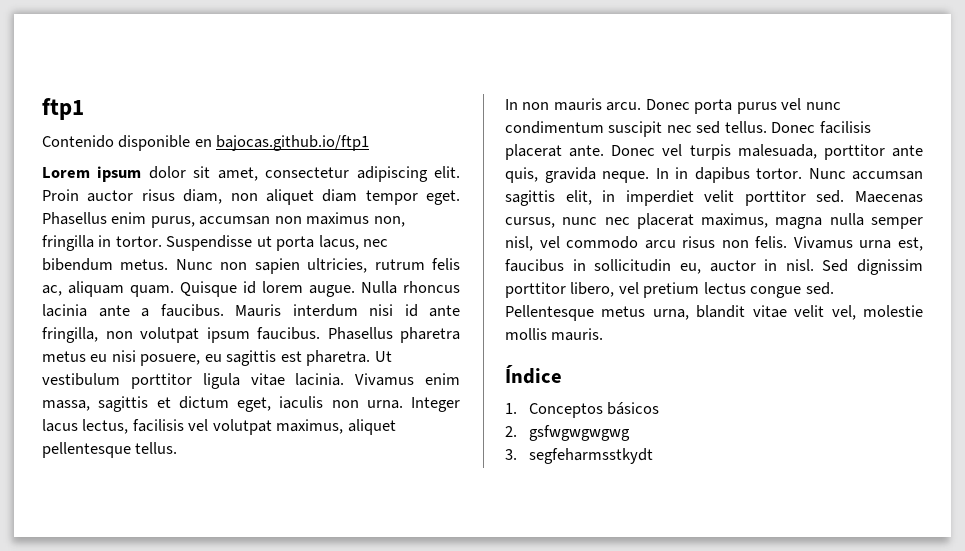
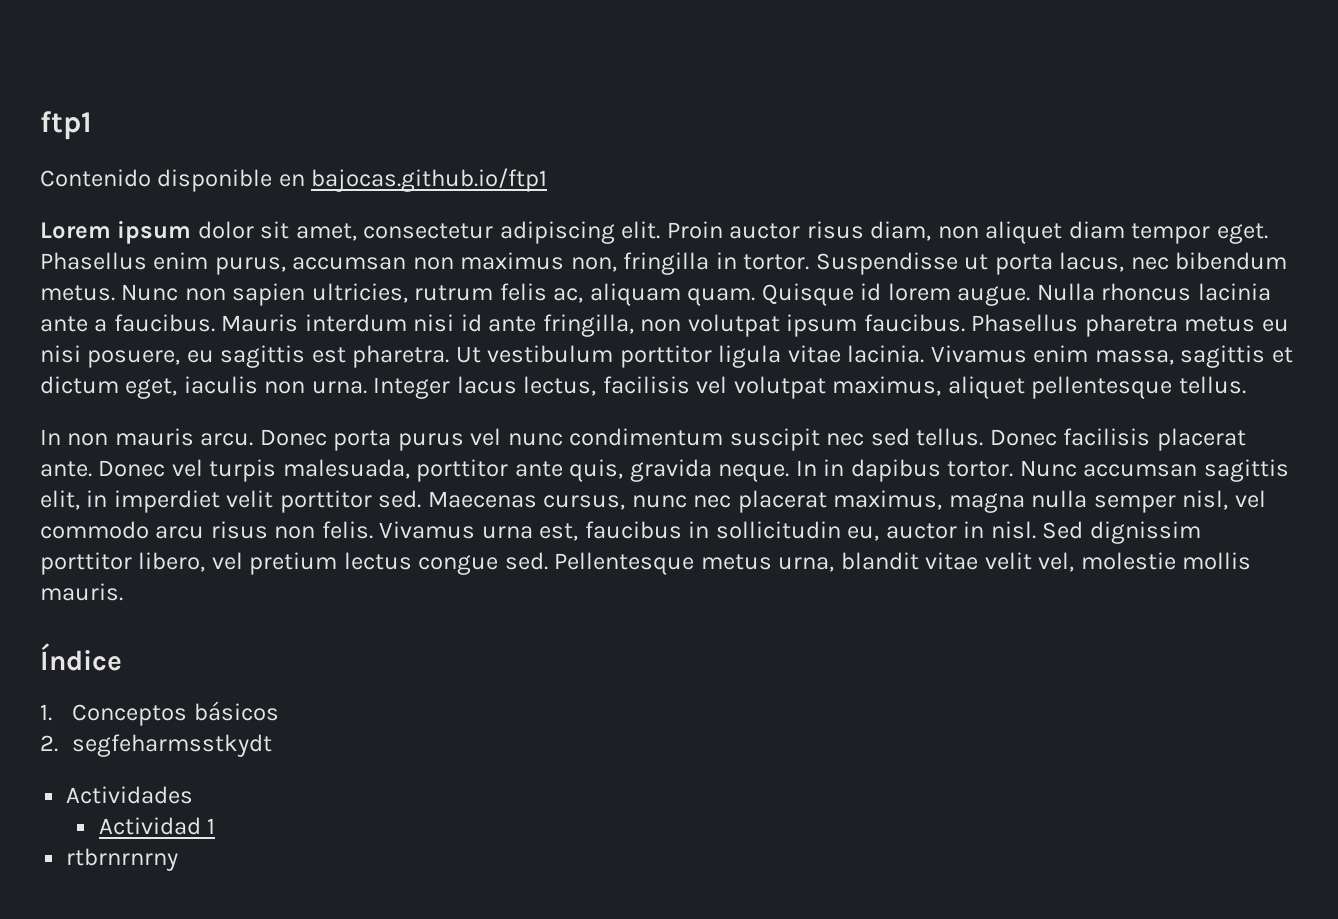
- 2. gsfwgwgwgwg
- 3. segfeharmsstkydt
+ 2. segfeharmsstkydt
+ Actividades
+ Actividad 1
+ rtbrnrnrny

